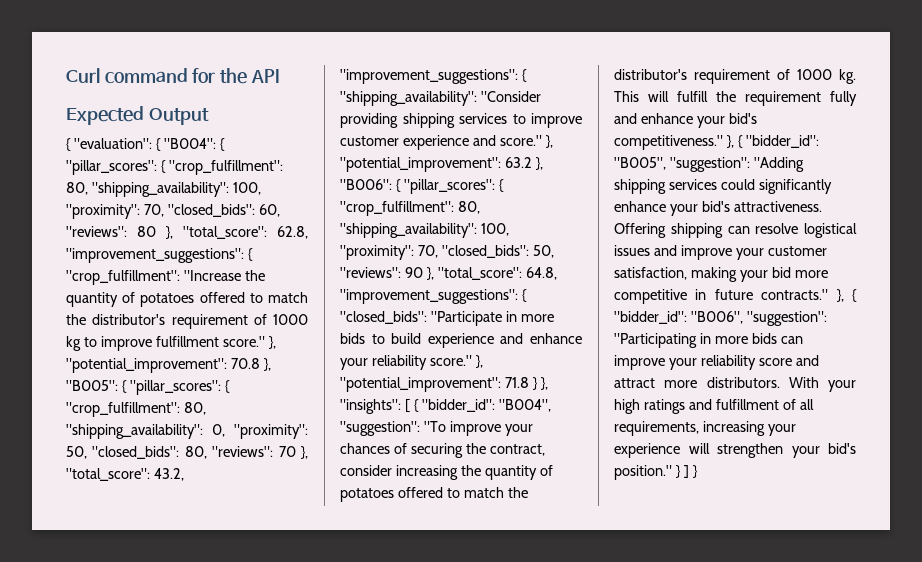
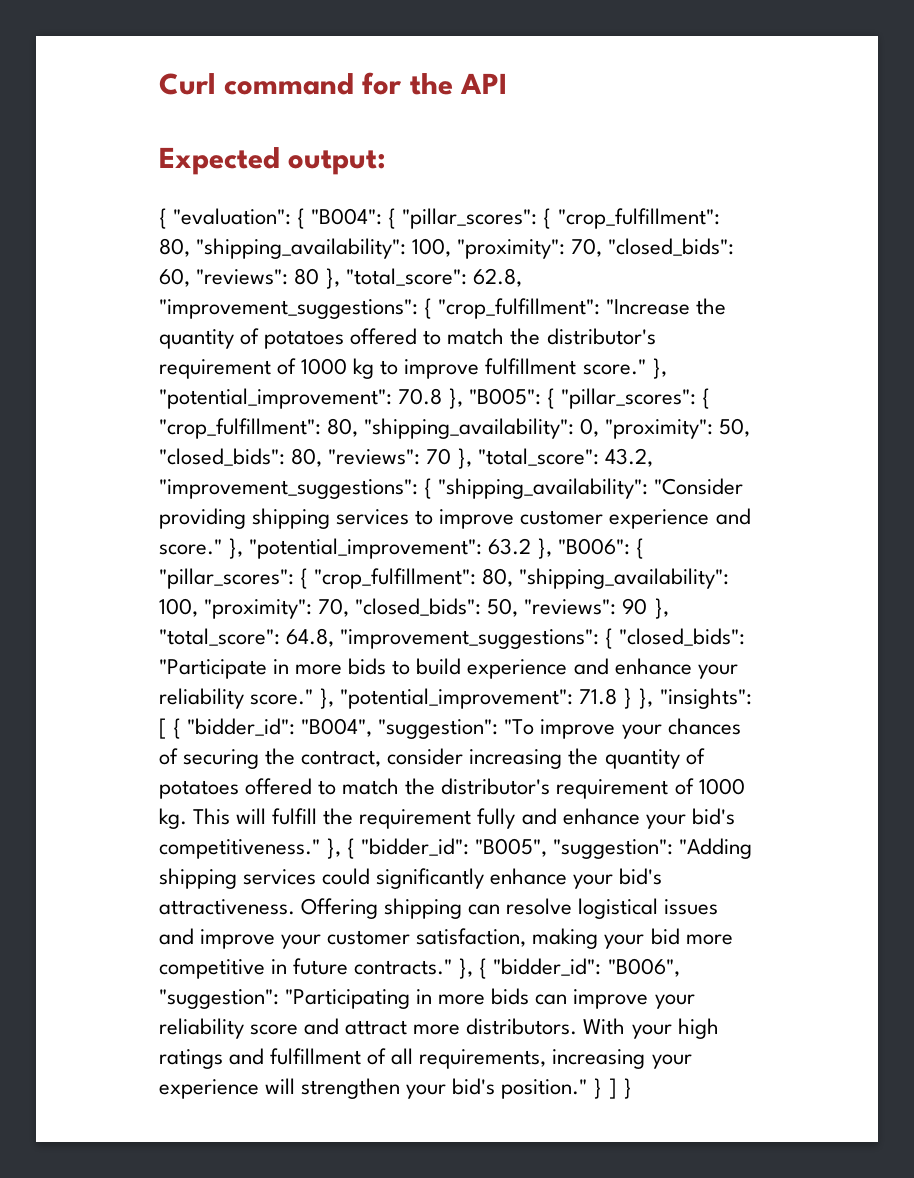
- Expected Output
+ Expected output:

